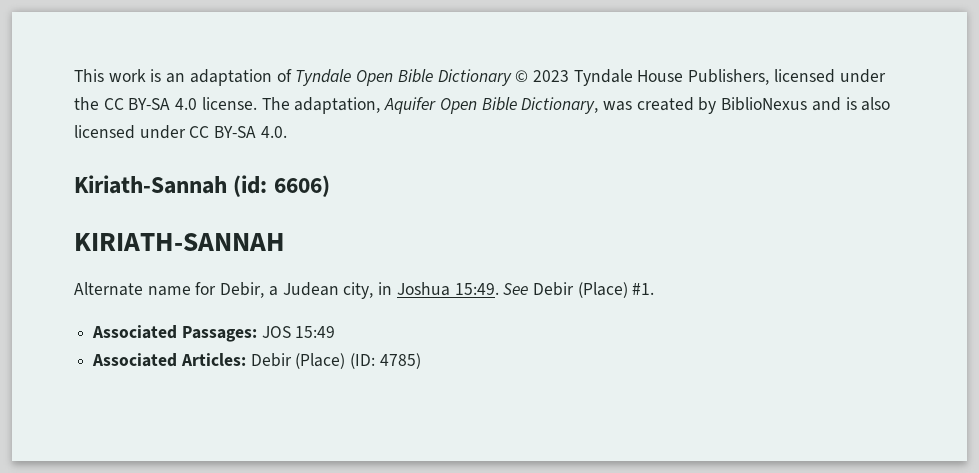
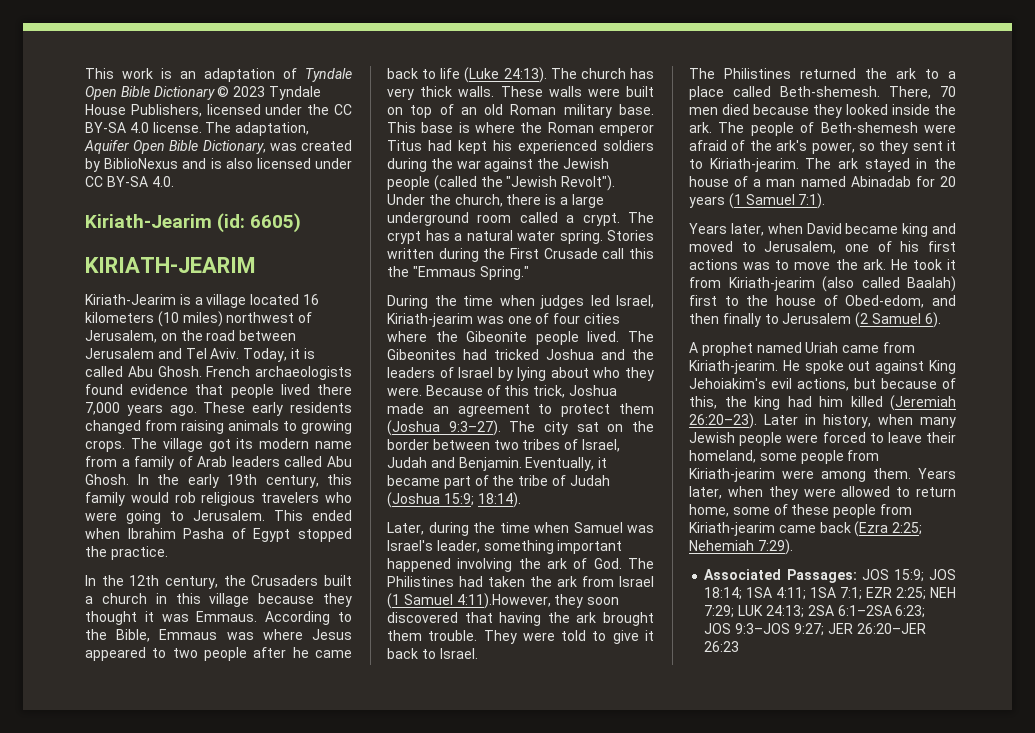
- Kiriath-Sannah (id: 6606)
- KIRIATH-SANNAH
- Alternate name for Debir, a Judean city, in Joshua 15:49. See Debir (Place) #1.
- Associated Passages: JOS 15:49
- Associated Articles: Debir (Place) (ID: 4785)
+ Kiriath-Jearim (id: 6605)
+ KIRIATH-JEARIM
+ Kiriath-Jearim is a village located 16 kilometers (10 miles) northwest of Jerusalem, on the road between Jerusalem and Tel Aviv. Today, it is called Abu Ghosh. French archaeologists found evidence that people lived there 7,000 years ago. These early residents changed from raising animals to growing crops. The village got its modern name from a family of Arab leaders called Abu Ghosh. In the early 19th century, this family would rob religious travelers who were going to Jerusalem. This ended when Ibrahim Pasha of Egypt stopped the practice.
+ In the 12th century, the Crusaders built a church in this village because they thought it was Emmaus. According to the Bible, Emmaus was where Jesus appeared to two people after he came back to life (Luke 24:13). The church has very thick walls. These walls were built on top of an old Roman military base. This base is where the Roman emperor Titus had kept his experienced soldiers during the war against the Jewish people (called the "Jewish Revolt"). Under the church, there is a large underground room called a crypt. The crypt has a natural water spring. Stories written during the First Crusade call this the "Emmaus Spring."
+ During the time when judges led Israel, Kiriath-jearim was one of four cities where the Gibeonite people lived. The Gibeonites had tricked Joshua and the leaders of Israel by lying about who they were. Because of this trick, Joshua made an agreement to protect them (Joshua 9:3–27). The city sat on the border between two tribes of Israel, Judah and Benjamin. Eventually, it became part of the tribe of Judah (Joshua 15:9; 18:14).
+ Later, during the time when Samuel was Israel's leader, something important happened involving the ark of God. The Philistines had taken the ark from Israel (1 Samuel 4:11).However, they soon discovered that having the ark brought them trouble. They were told to give it back to Israel.
+ The Philistines returned the ark to a place called Beth-shemesh. There, 70 men died because they looked inside the ark. The people of Beth-shemesh were afraid of the ark's power, so they sent it to Kiriath-jearim. The ark stayed in the house of a man named Abinadab for 20 years (1 Samuel 7:1).
+ Years later, when David became king and moved to Jerusalem, one of his first actions was to move the ark. He took it from Kiriath-jearim (also called Baalah) first to the house of Obed-edom, and then finally to Jerusalem (2 Samuel 6).
+ A prophet named Uriah came from Kiriath-jearim. He spoke out against King Jehoiakim's evil actions, but because of this, the king had him killed (Jeremiah 26:20–23). Later in history, when many Jewish people were forced to leave their homeland, some people from Kiriath-jearim were among them. Years later, when they were allowed to return home, some of these people from Kiriath-jearim came back (Ezra 2:25; Nehemiah 7:29).
+ Associated Passages: JOS 15:9; JOS 18:14; 1SA 4:11; 1SA 7:1; EZR 2:25; NEH 7:29; LUK 24:13; 2SA 6:1–2SA 6:23; JOS 9:3–JOS 9:27; JER 26:20–JER 26:23

